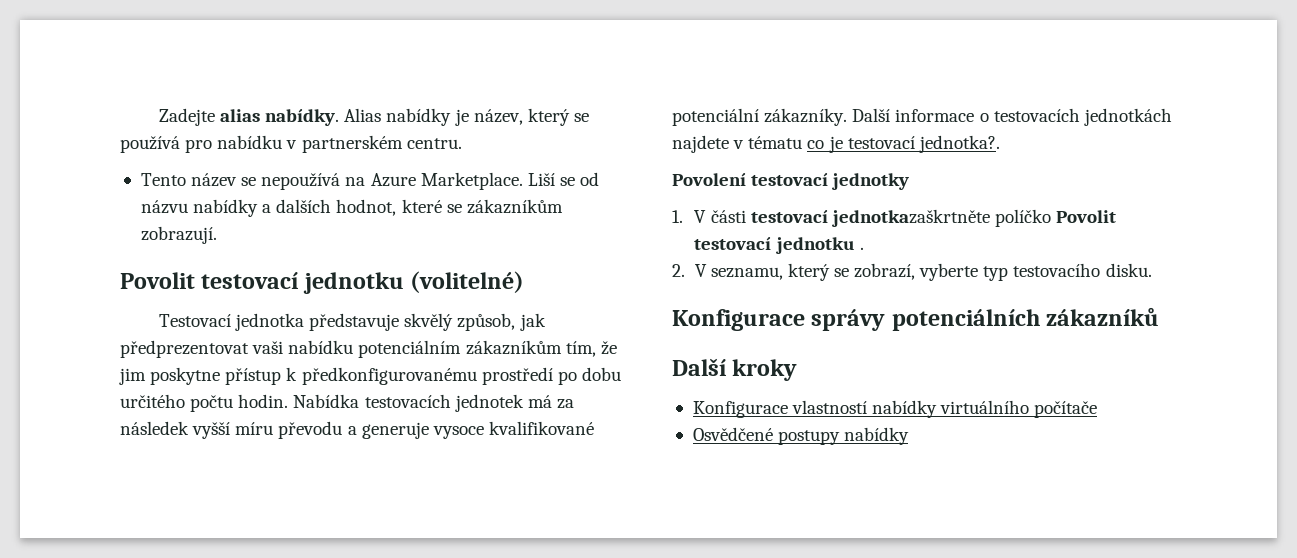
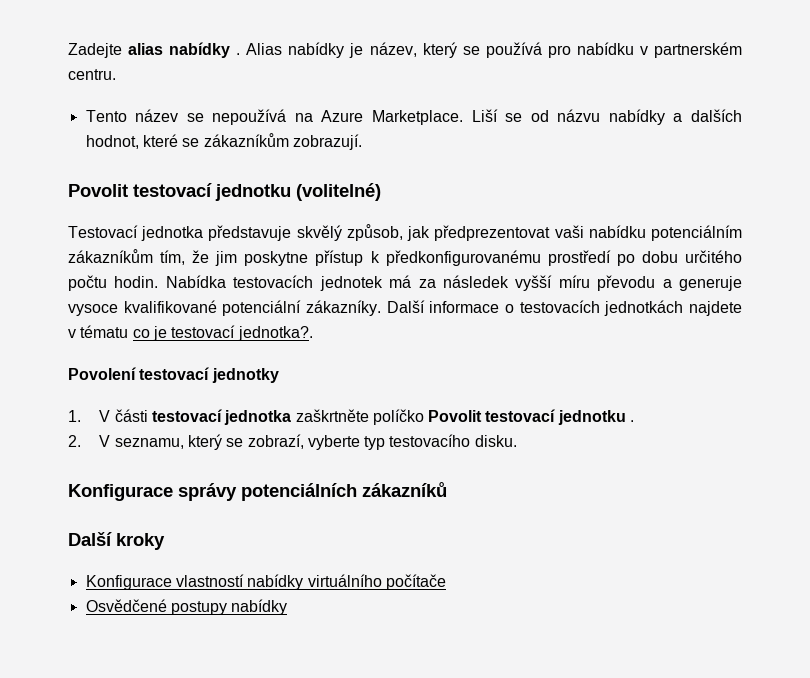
- Zadejte alias nabídky.
+ Zadejte alias nabídky .
- 1. V části testovací jednotkazaškrtněte políčko Povolit testovací jednotku .
+ 1. V části testovací jednotka zaškrtněte políčko Povolit testovací jednotku .

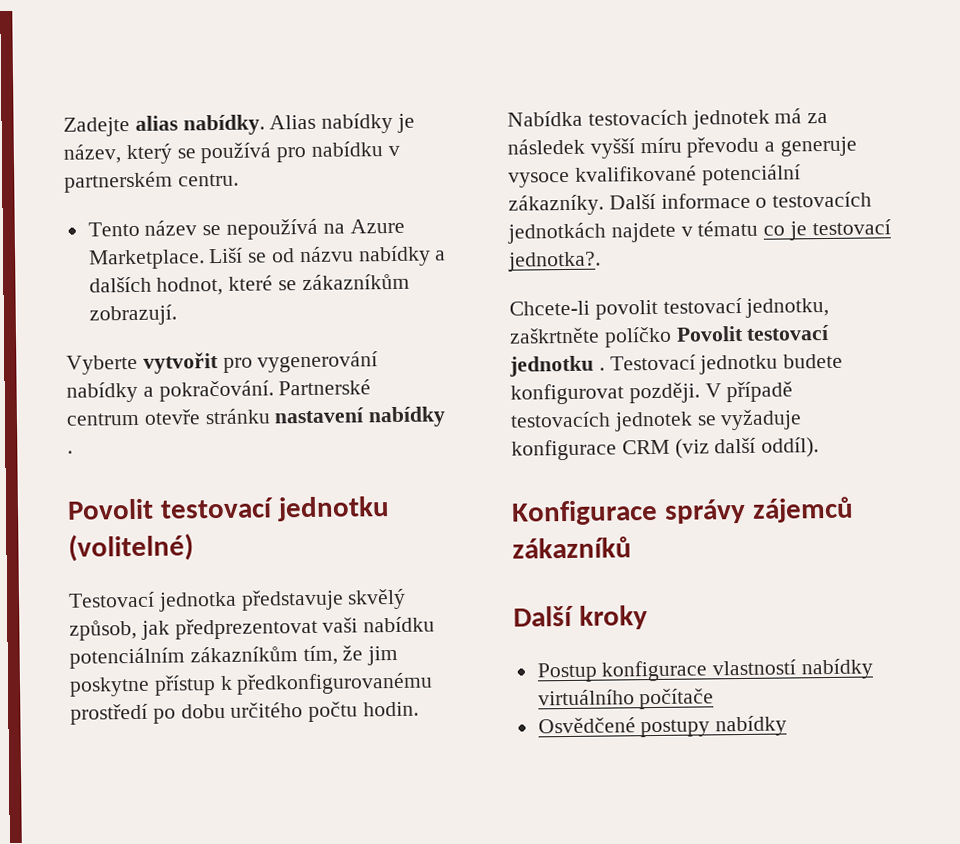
- Zadejte alias nabídky .
+ Zadejte alias nabídky.
+ Vyberte vytvořit pro vygenerování nabídky a pokračování. Partnerské centrum otevře stránku nastavení nabídky .
- Povolení testovací jednotky
- 1. V části testovací jednotka zaškrtněte políčko Povolit testovací jednotku .
- 2. V seznamu, který se zobrazí, vyberte typ testovacího disku.
+ Chcete-li povolit testovací jednotku, zaškrtněte políčko Povolit testovací jednotku . Testovací jednotku budete konfigurovat později. V případě testovacích jednotek se vyžaduje konfigurace CRM (viz další oddíl).
- Konfigurace správy potenciálních zákazníků
+ Konfigurace správy zájemců zákazníků
- Konfigurace vlastností nabídky virtuálního počítače
+ Postup konfigurace vlastností nabídky virtuálního počítače

